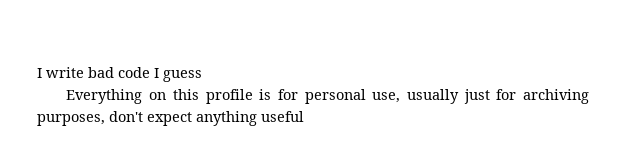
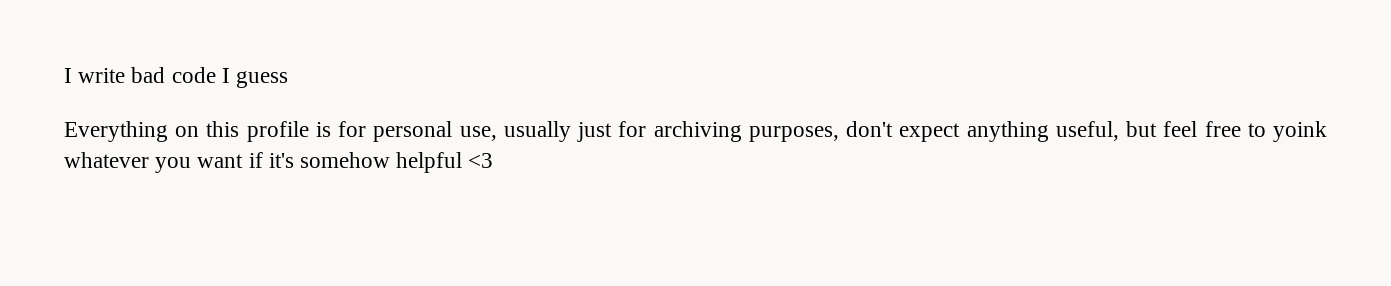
- Everything on this profile is for personal use, usually just for archiving purposes, don't expect anything useful
+ Everything on this profile is for personal use, usually just for archiving purposes, don't expect anything useful, but feel free to yoink whatever you want if it's somehow helpful <3

